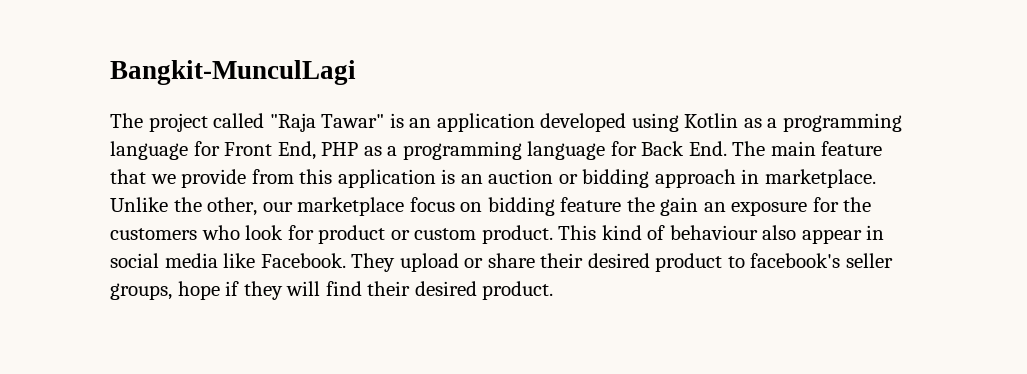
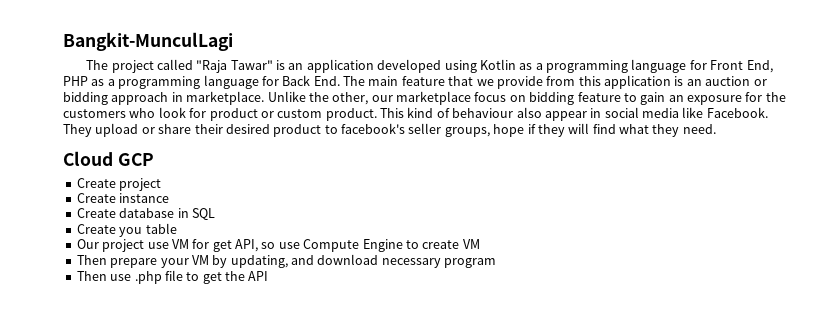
- Unlike the other, our marketplace focus on bidding feature the gain an exposure for the customers who look for product or custom product.
+ Unlike the other, our marketplace focus on bidding feature to gain an exposure for the customers who look for product or custom product.
- They upload or share their desired product to facebook's seller groups, hope if they will find their desired product.
+ They upload or share their desired product to facebook's seller groups, hope if they will find what they need.
+ Cloud GCP
+ Create project
+ Create instance
+ Create database in SQL
+ Create you table
+ Our project use VM for get API, so use Compute Engine to create VM
+ Then prepare your VM by updating, and download necessary program
+ Then use .php file to get the API

